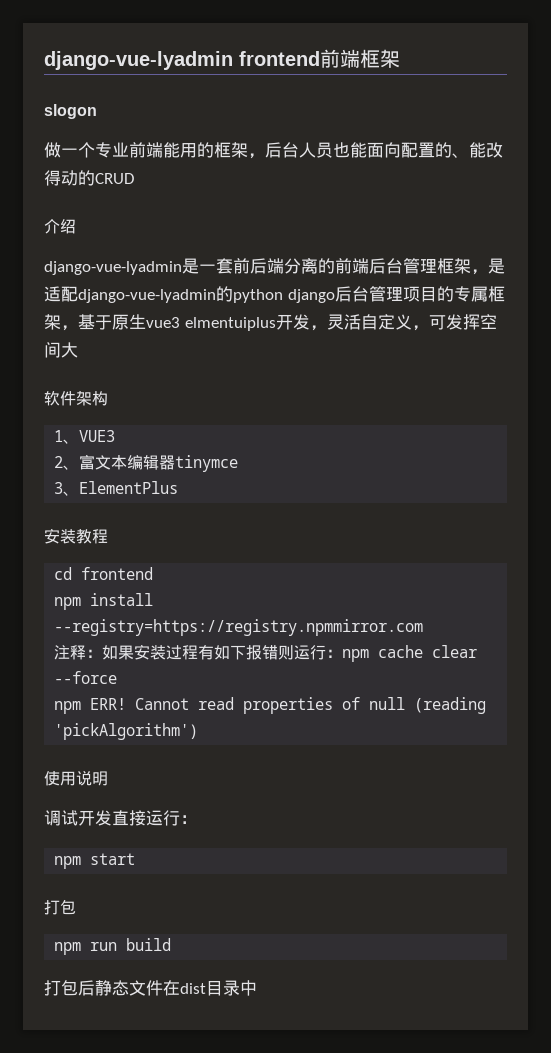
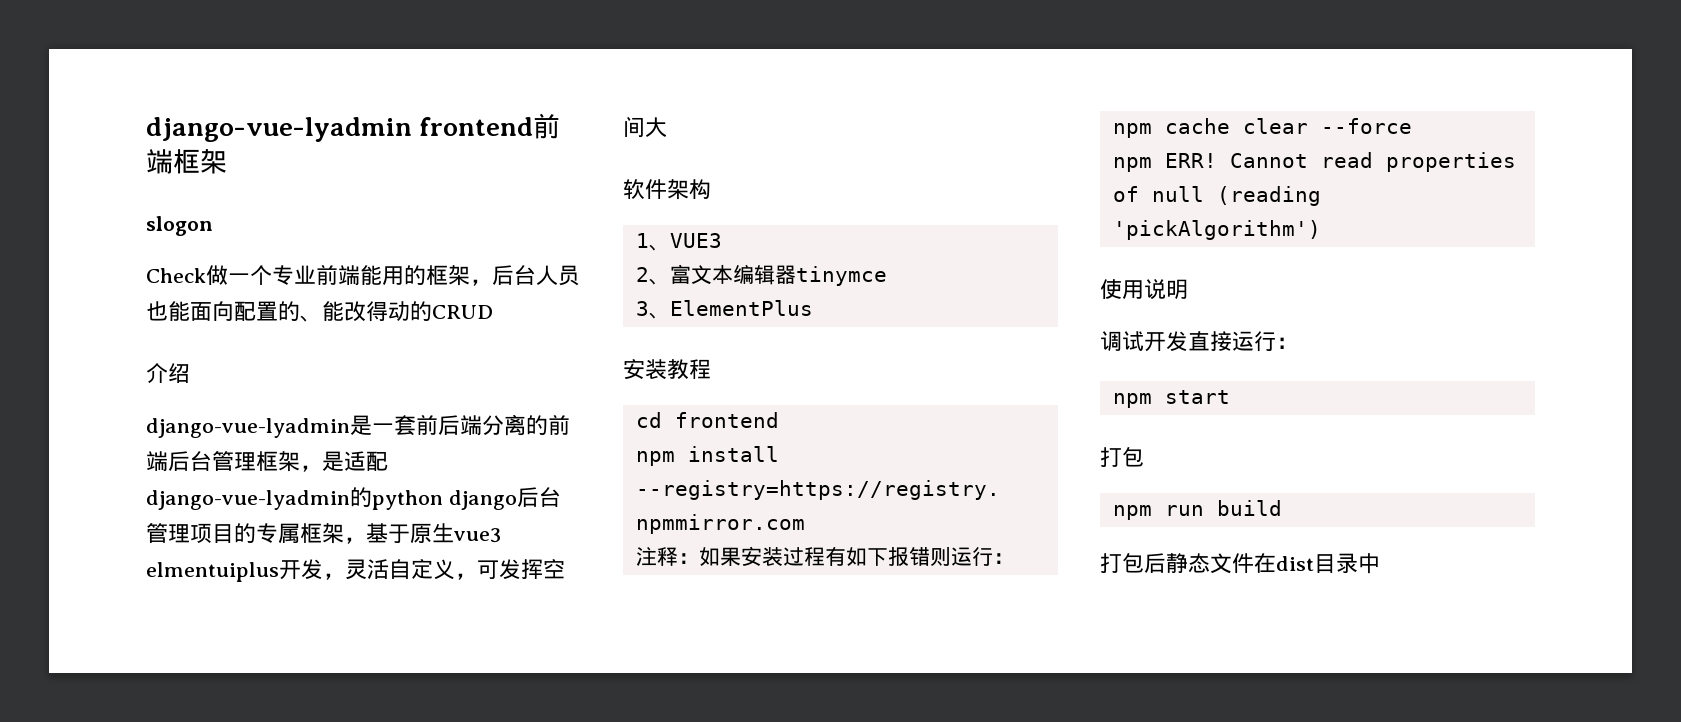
- 做一个专业前端能用的框架，后台人员也能面向配置的、能改得动的CRUD
+ Check做一个专业前端能用的框架，后台人员也能面向配置的、能改得动的CRUD

